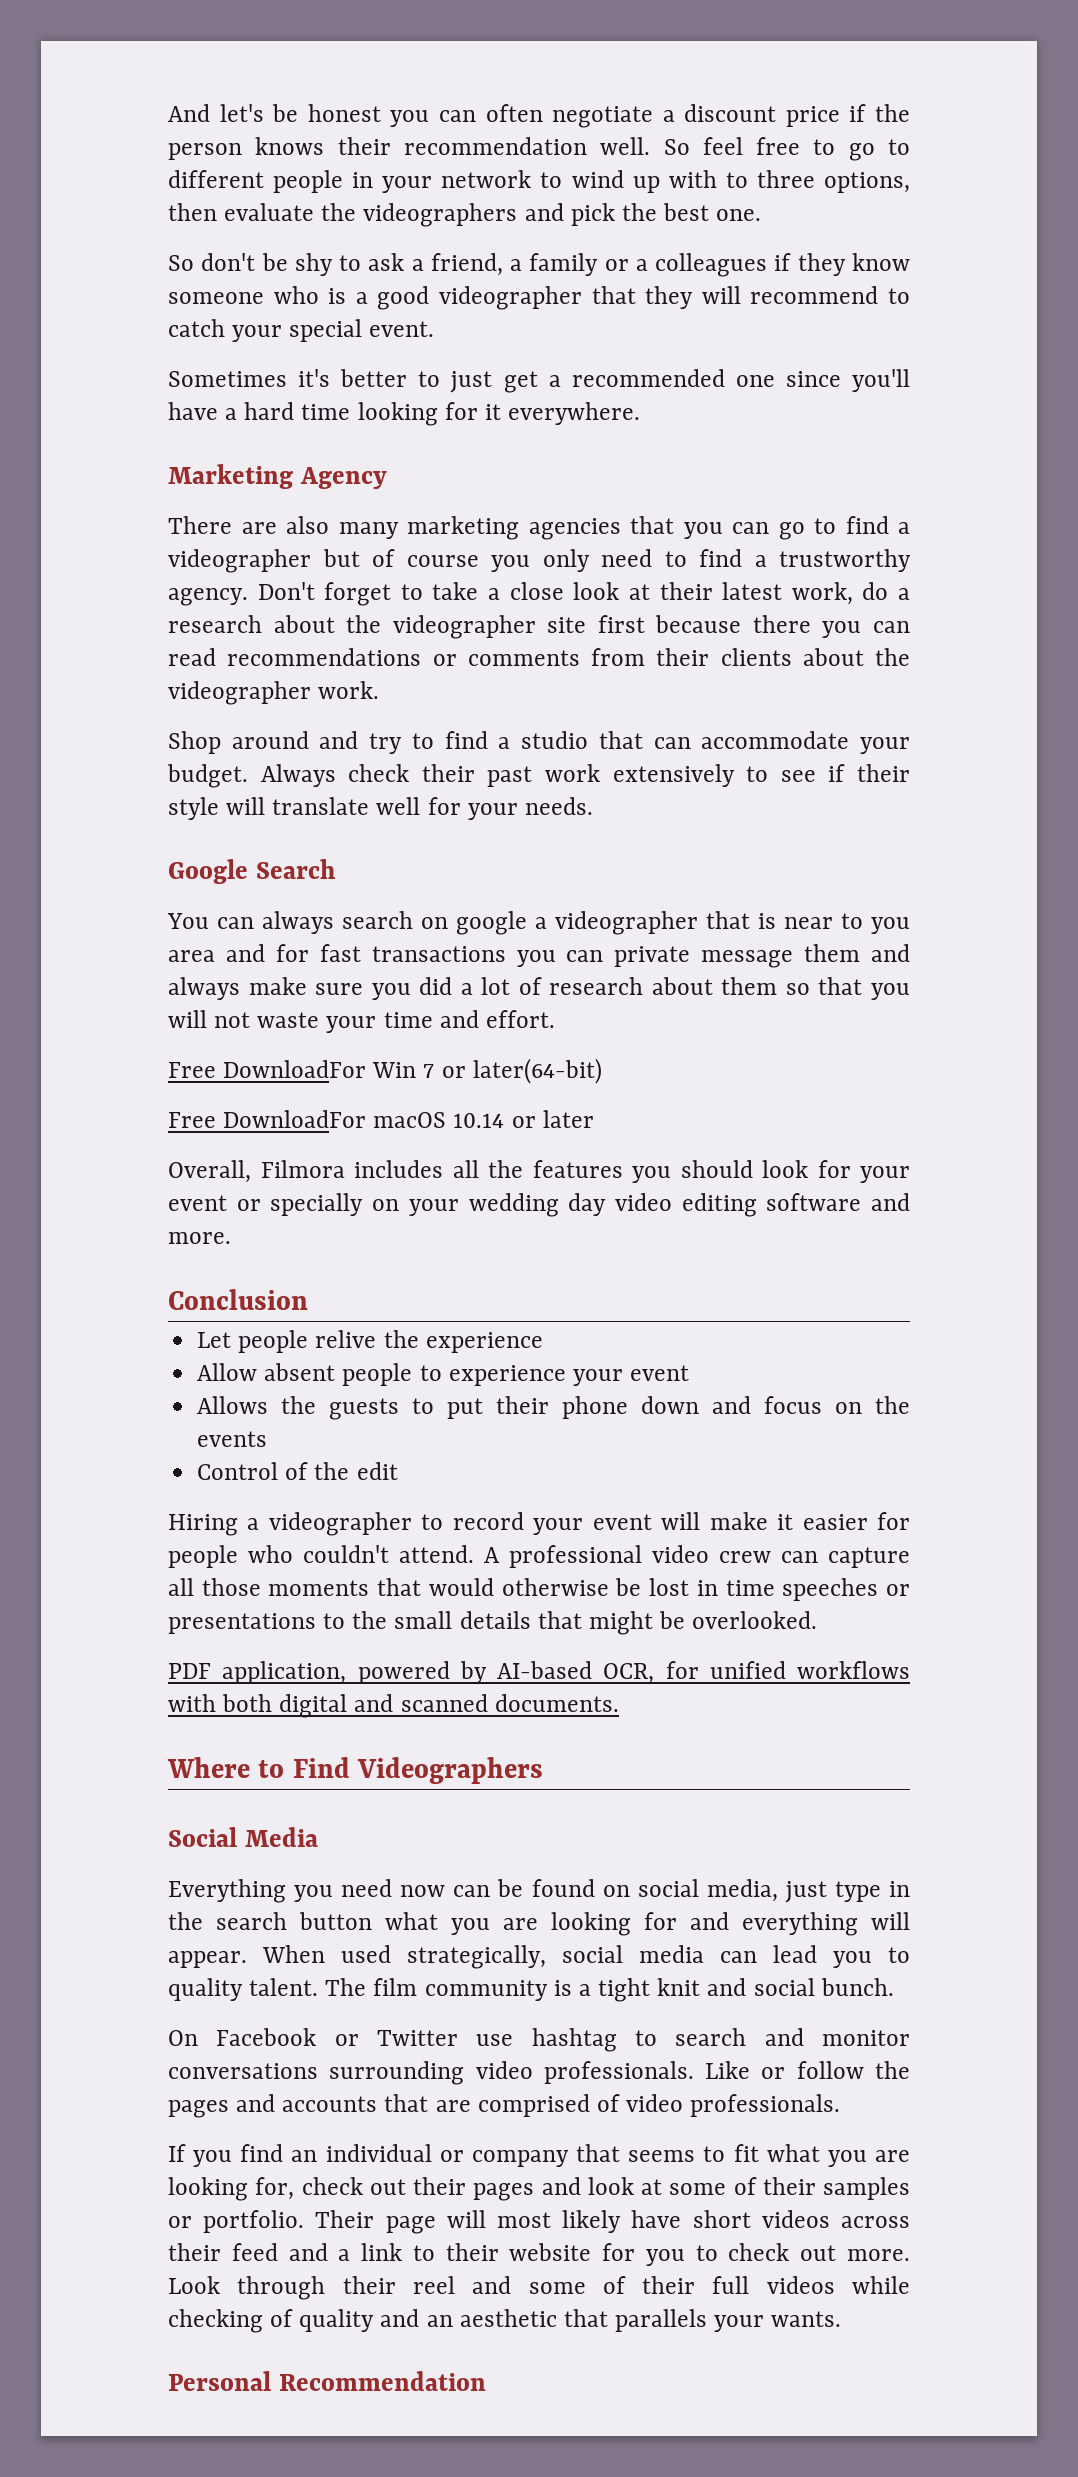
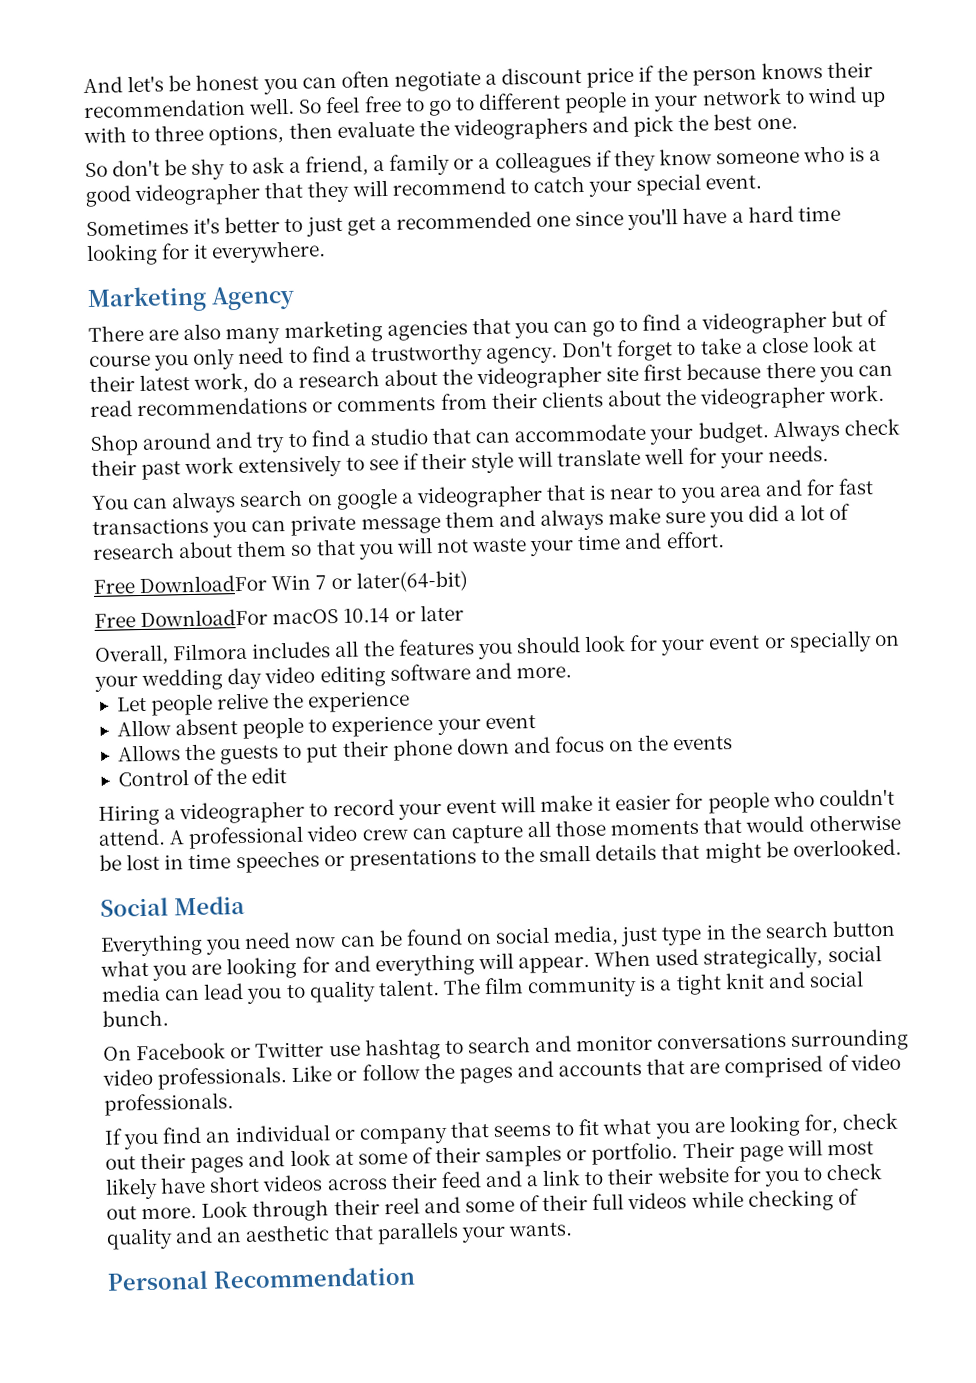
- Google Search
- Conclusion
- PDF application, powered by AI-based OCR, for unified workflows with both digital and scanned documents.
- Where to Find Videographers

